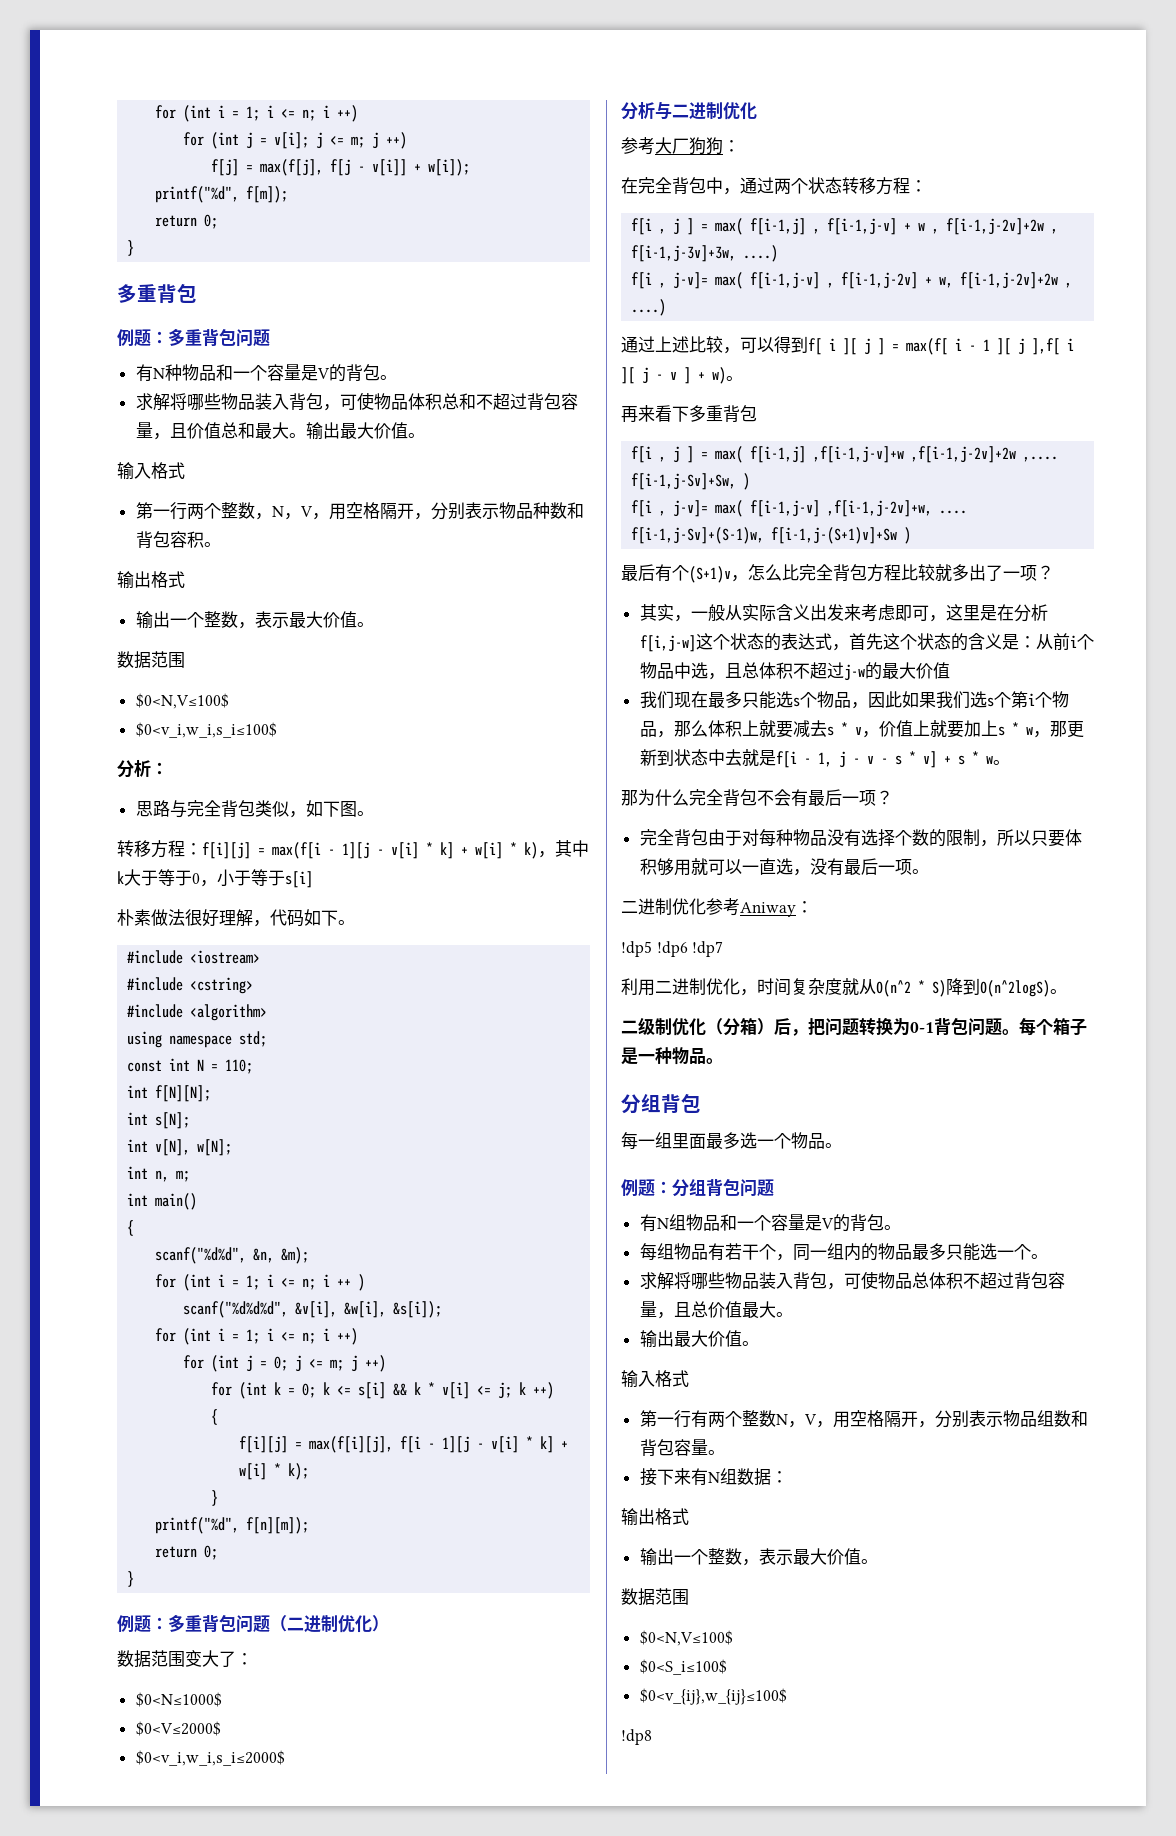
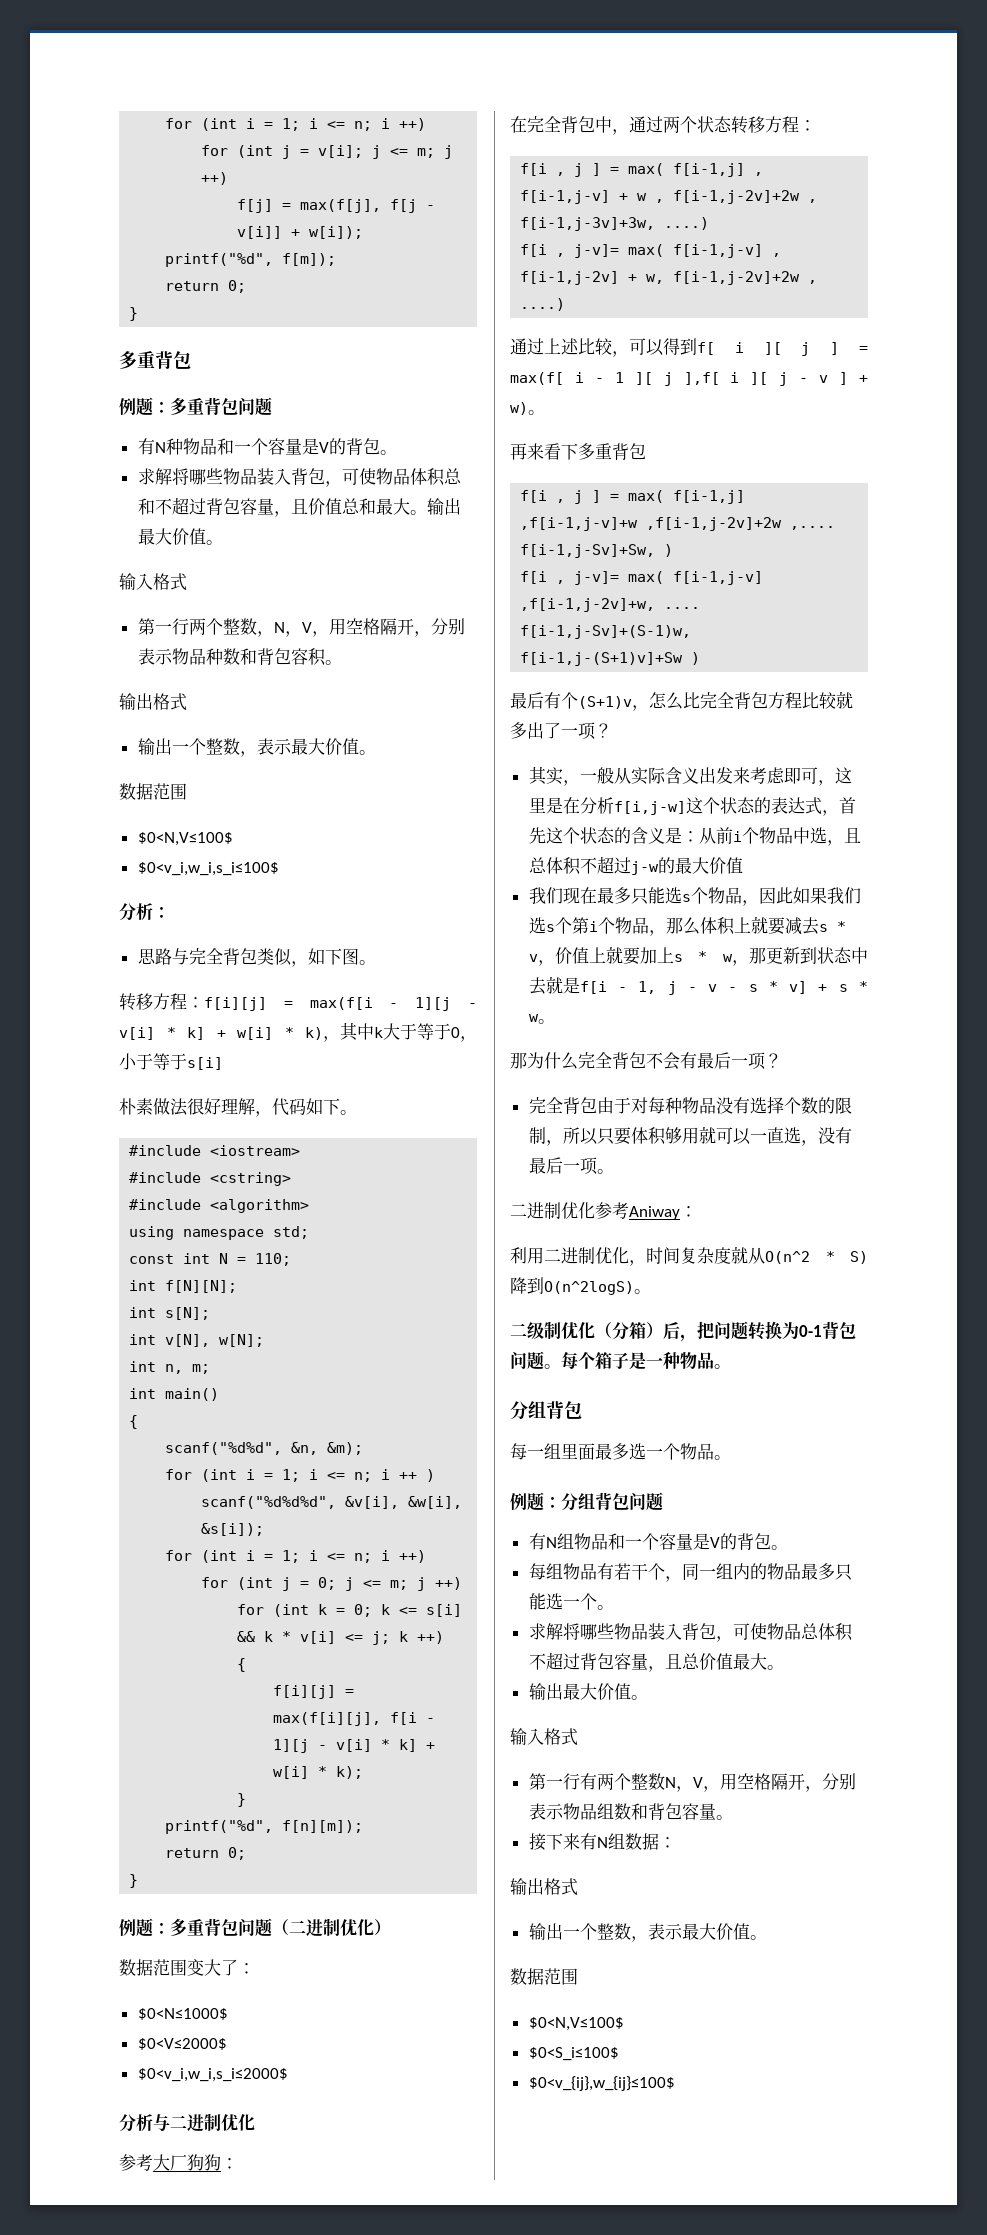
- !dp5 !dp6 !dp7
- !dp8

